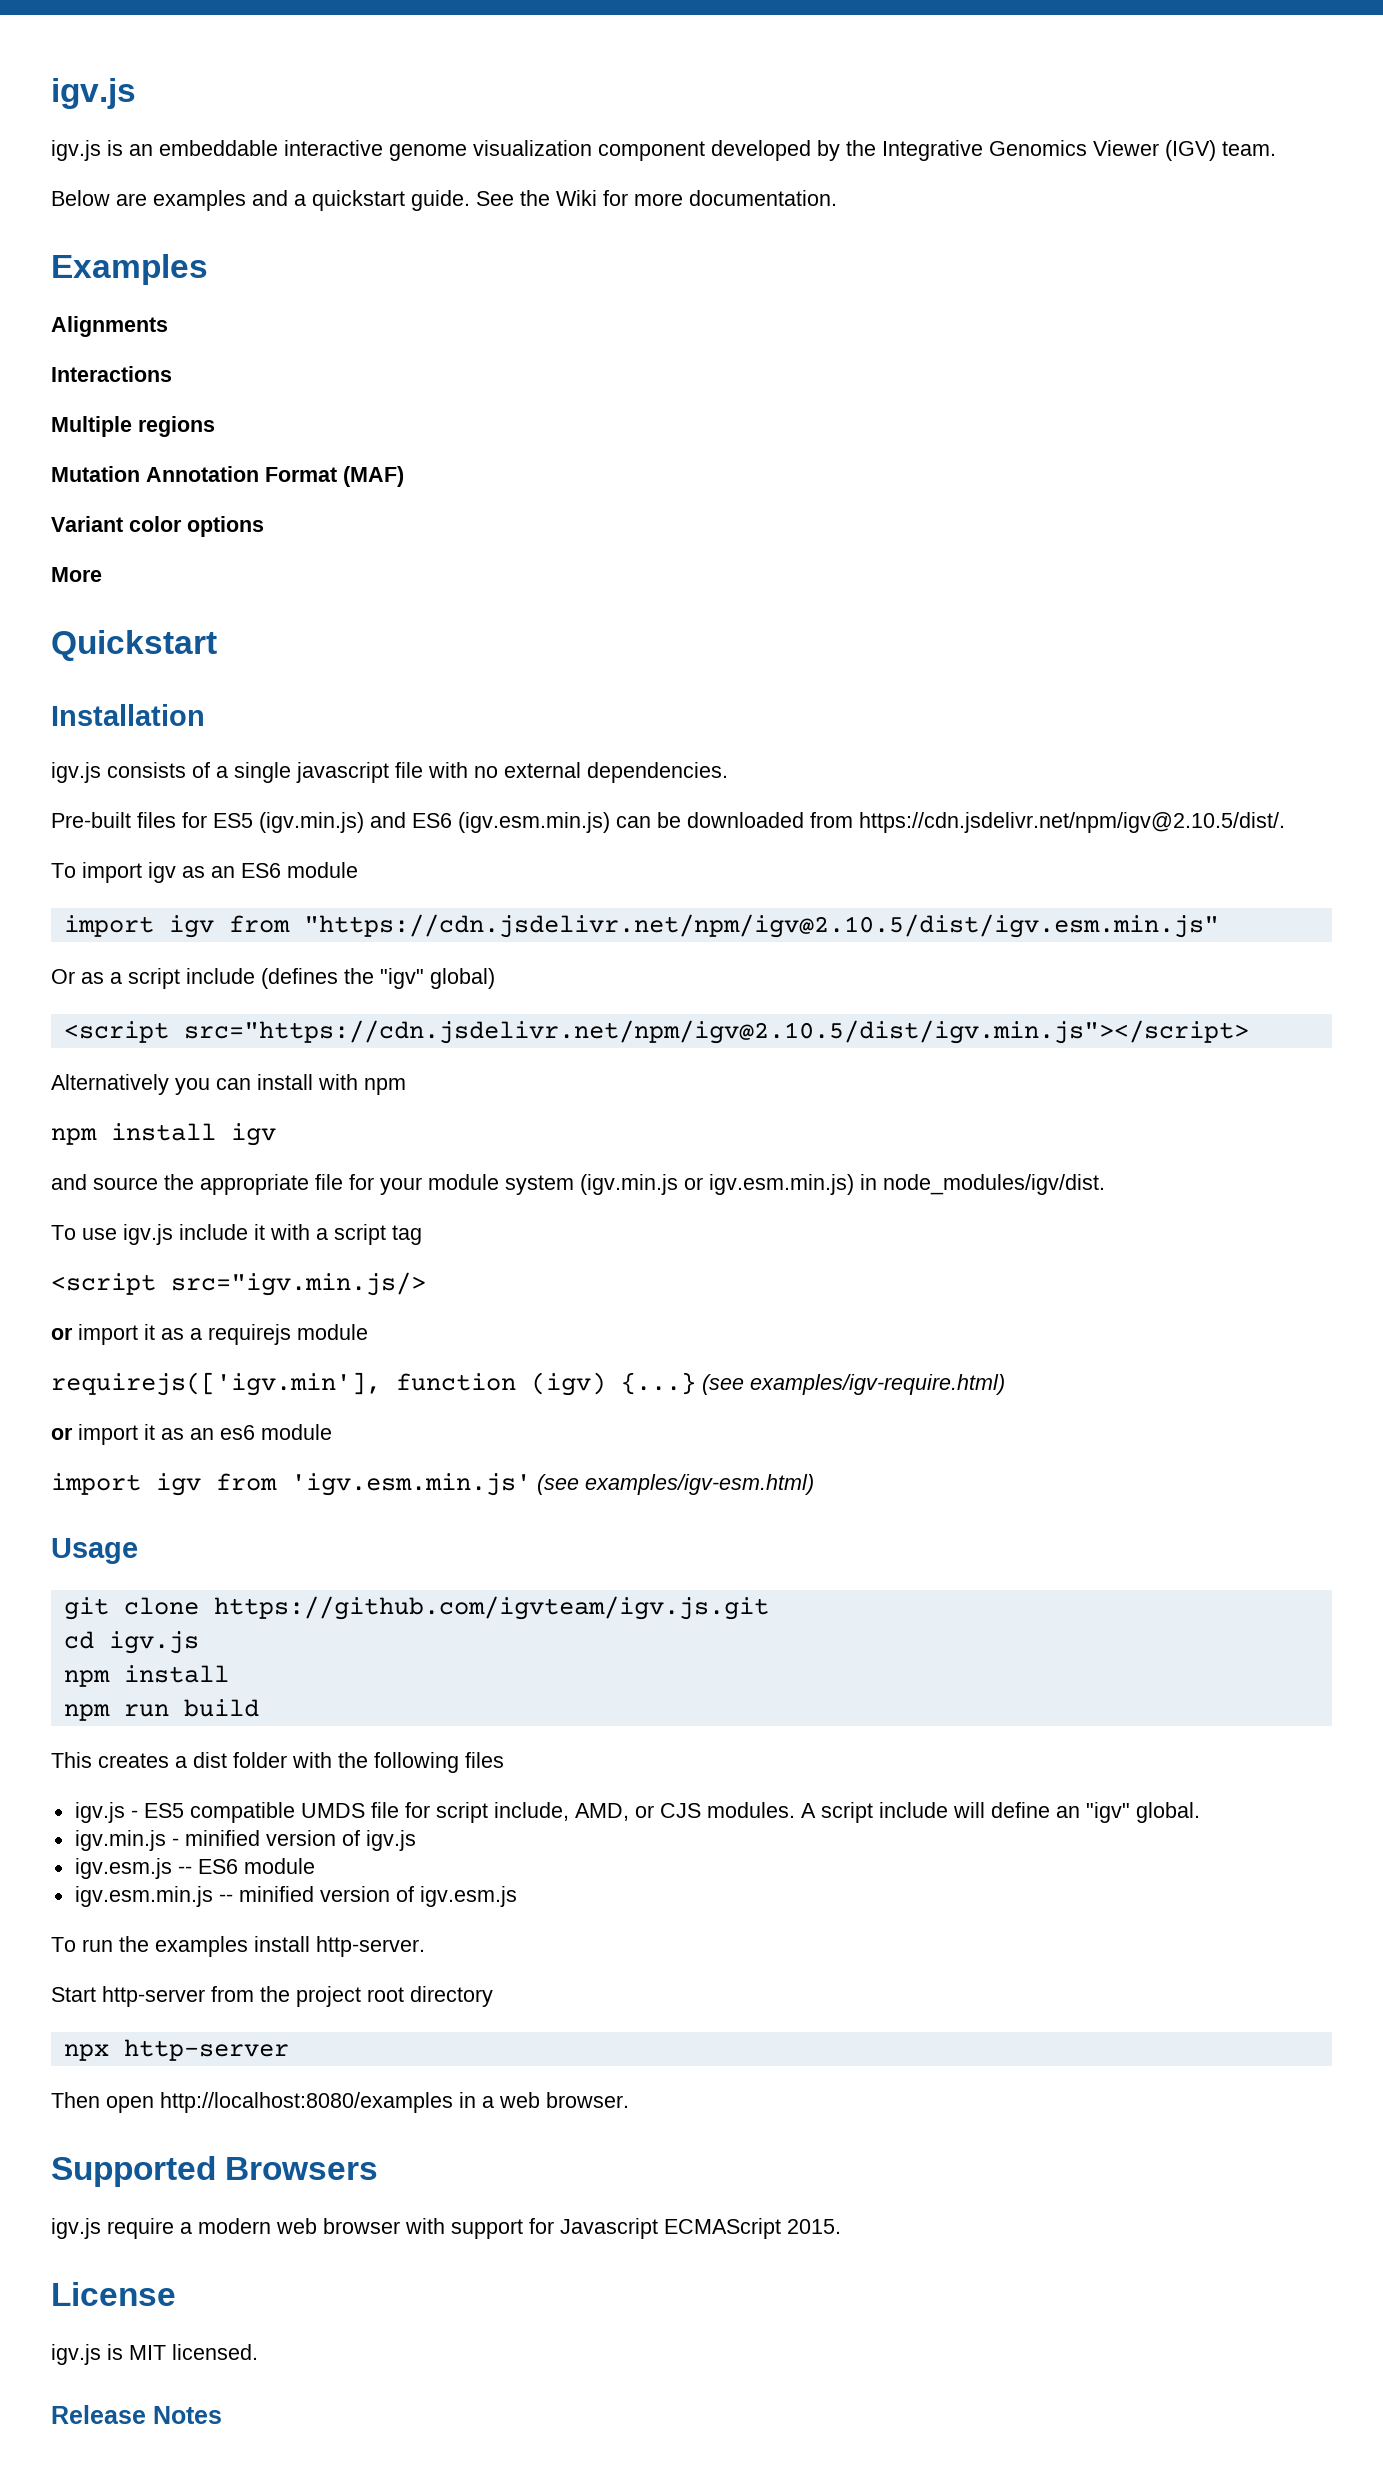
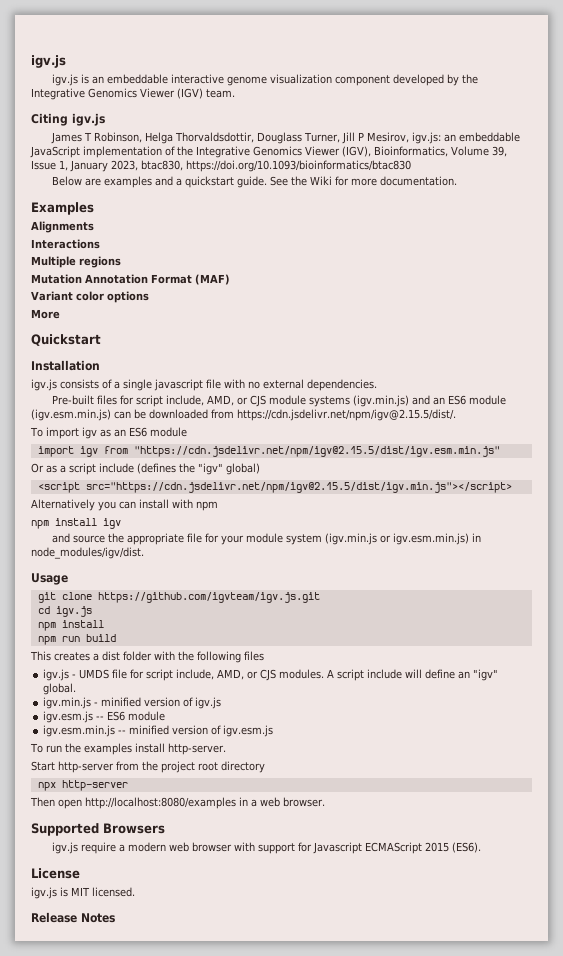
+ Citing igv.js
+ James T Robinson, Helga Thorvaldsdottir, Douglass Turner, Jill P Mesirov, igv.js: an embeddable JavaScript implementation of the Integrative Genomics Viewer (IGV), Bioinformatics, Volume 39, Issue 1, January 2023, btac830, https://doi.org/10.1093/bioinformatics/btac830
- Pre-built files for ES5 (igv.min.js) and ES6 (igv.esm.min.js) can be downloaded from https://cdn.jsdelivr.net/npm/igv@2.10.5/dist/.
+ Pre-built files for script include, AMD, or CJS module systems (igv.min.js) and an ES6 module (igv.esm.min.js) can be downloaded from https://cdn.jsdelivr.net/npm/igv@2.15.5/dist/.
- import igv from "https://cdn.jsdelivr.net/npm/igv@2.10.5/dist/igv.esm.min.js"
+ import igv from "https://cdn.jsdelivr.net/npm/igv@2.15.5/dist/igv.esm.min.js"
- <script src="https://cdn.jsdelivr.net/npm/igv@2.10.5/dist/igv.min.js"></script>
+ <script src="https://cdn.jsdelivr.net/npm/igv@2.15.5/dist/igv.min.js"></script>
- To use igv.js include it with a script tag
- <script src="igv.min.js/>
- or import it as a requirejs module
- requirejs(['igv.min'], function (igv) {...} (see examples/igv-require.html)
- or import it as an es6 module
- import igv from 'igv.esm.min.js' (see examples/igv-esm.html)
- igv.js - ES5 compatible UMDS file for script include, AMD, or CJS modules.
+ igv.js - UMDS file for script include, AMD, or CJS modules.
- igv.js require a modern web browser with support for Javascript ECMAScript 2015.
+ igv.js require a modern web browser with support for Javascript ECMAScript 2015 (ES6).

